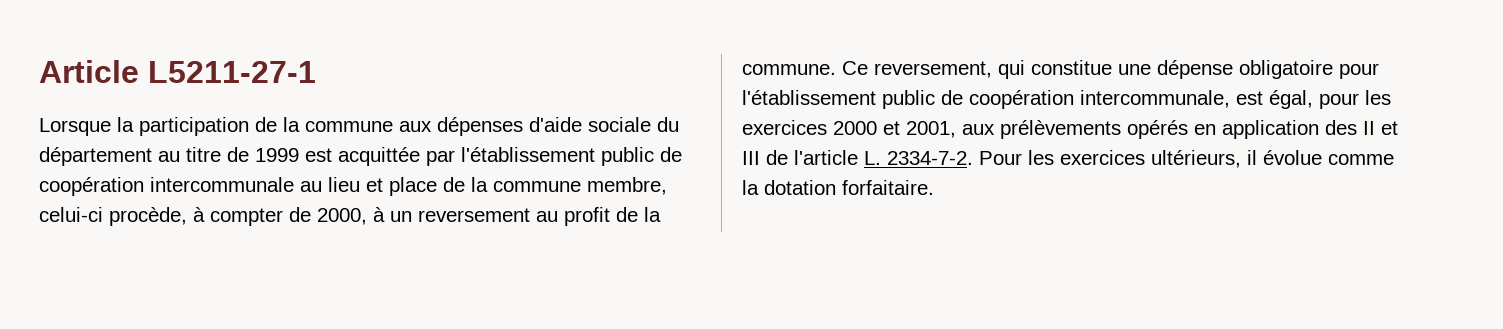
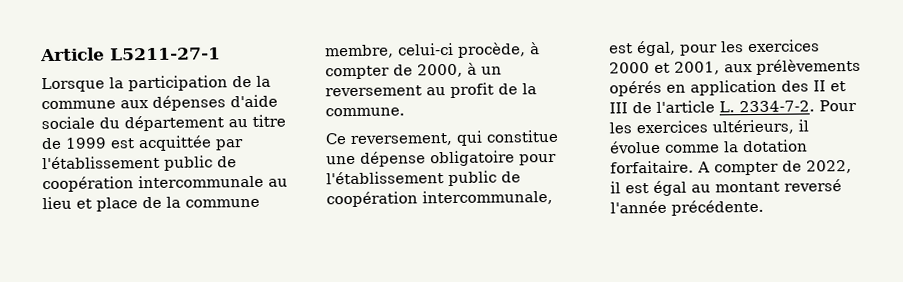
- Lorsque la participation de la commune aux dépenses d'aide sociale du département au titre de 1999 est acquittée par l'établissement public de coopération intercommunale au lieu et place de la commune membre, celui-ci procède, à compter de 2000, à un reversement au profit de la commune. Ce reversement, qui constitue une dépense obligatoire pour l'établissement public de coopération intercommunale, est égal, pour les exercices 2000 et 2001, aux prélèvements opérés en application des II et III de l'article L. 2334-7-2.
+ Lorsque la participation de la commune aux dépenses d'aide sociale du département au titre de 1999 est acquittée par l'établissement public de coopération intercommunale au lieu et place de la commune membre, celui-ci procède, à compter de 2000, à un reversement au profit de la commune.
+ Ce reversement, qui constitue une dépense obligatoire pour l'établissement public de coopération intercommunale, est égal, pour les exercices 2000 et 2001, aux prélèvements opérés en application des II et III de l'article L. 2334-7-2.
+ A compter de 2022, il est égal au montant reversé l'année précédente.

